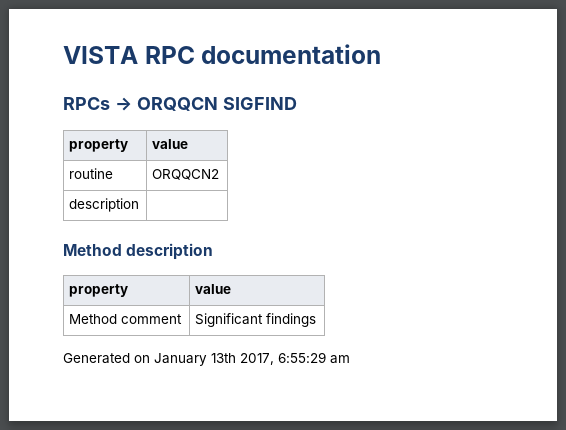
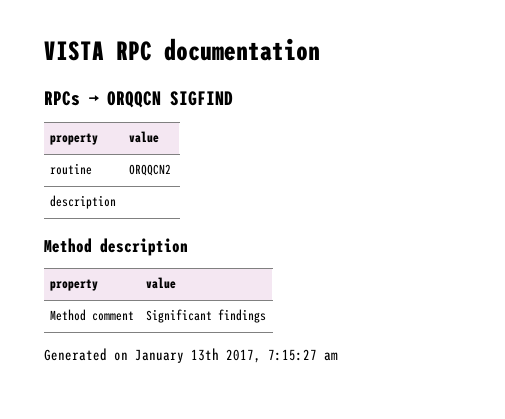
- Generated on January 13th 2017, 6:55:29 am
+ Generated on January 13th 2017, 7:15:27 am

